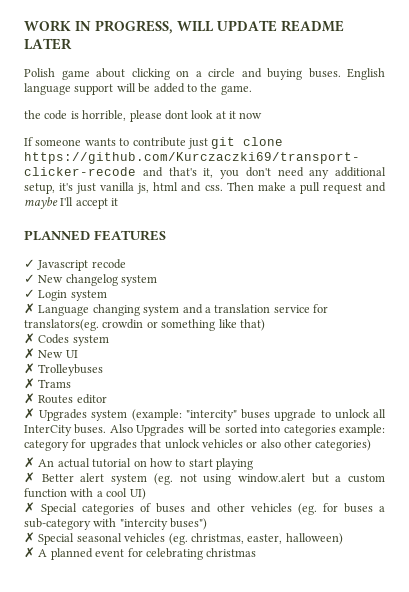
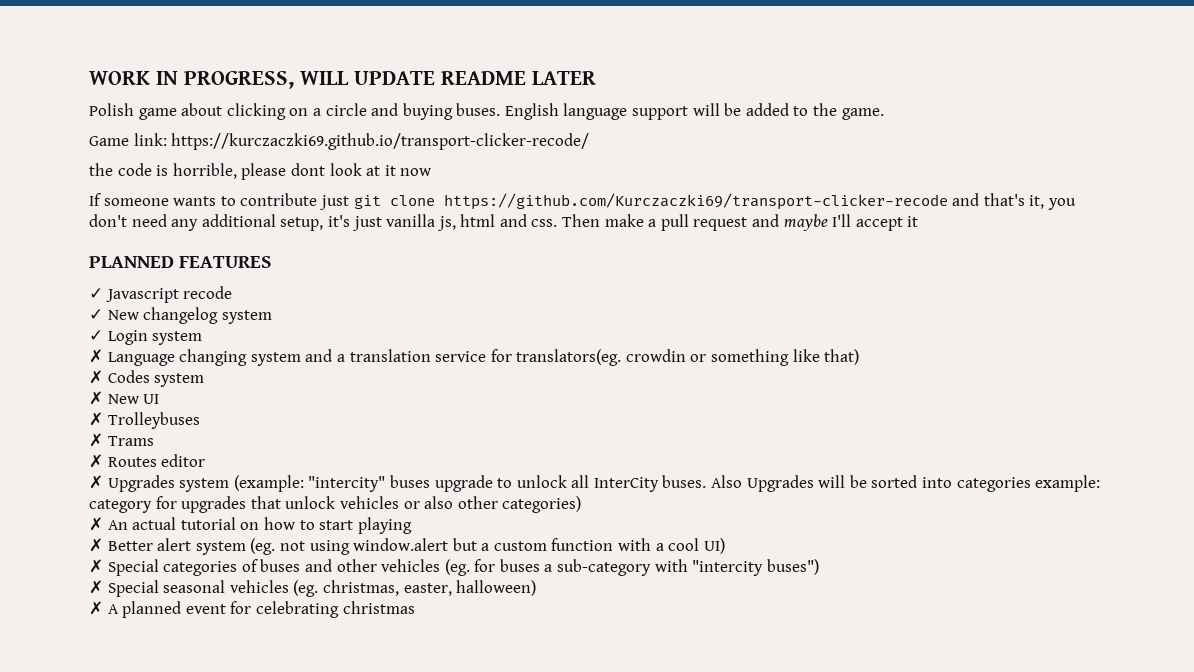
+ Game link: https://kurczaczki69.github.io/transport-clicker-recode/

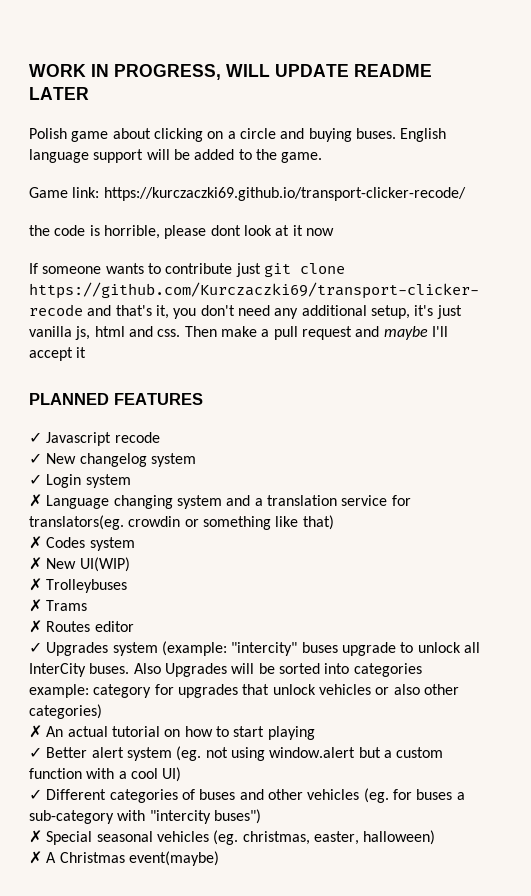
- ✗ New UI
+ ✗ New UI(WIP)
- ✗ Upgrades system (example: "intercity" buses upgrade to unlock all InterCity buses.
+ ✓ Upgrades system (example: "intercity" buses upgrade to unlock all InterCity buses.
- ✗ Better alert system (eg. not using window.alert but a custom function with a cool UI)
+ ✓ Better alert system (eg. not using window.alert but a custom function with a cool UI)
- ✗ Special categories of buses and other vehicles (eg. for buses a sub-category with "intercity buses")
+ ✓ Different categories of buses and other vehicles (eg. for buses a sub-category with "intercity buses")
- ✗ A planned event for celebrating christmas
+ ✗ A Christmas event(maybe)

